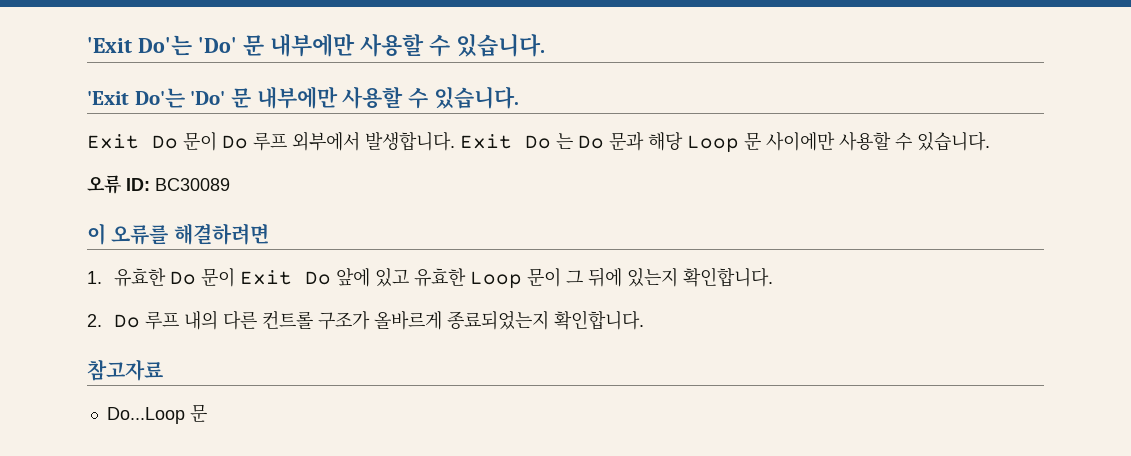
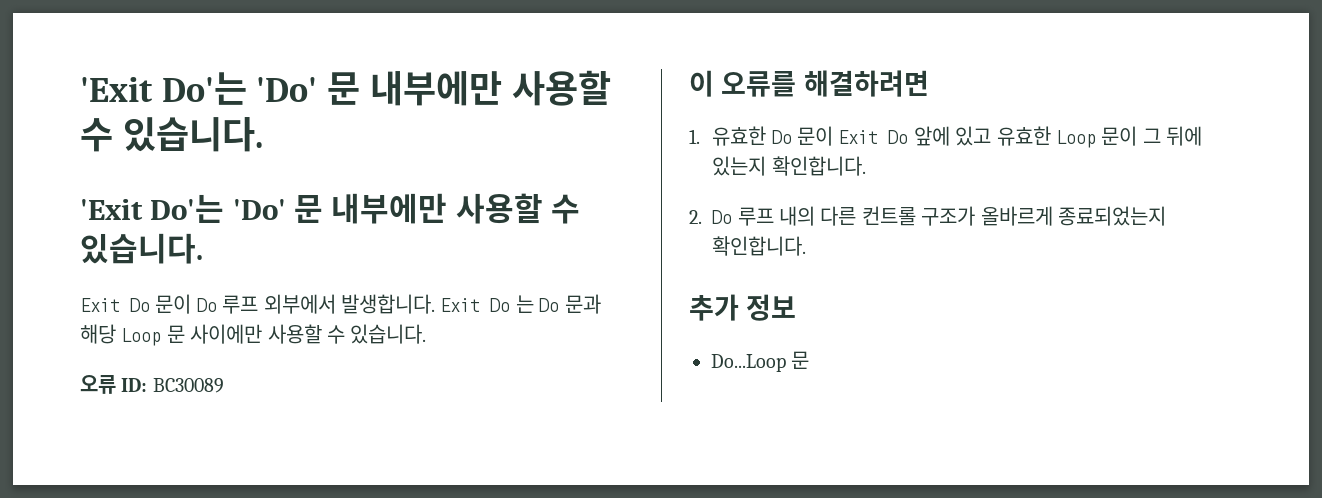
- 참고자료
+ 추가 정보

